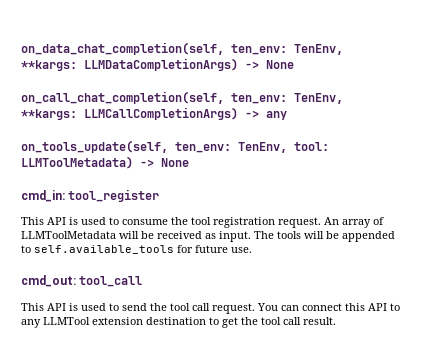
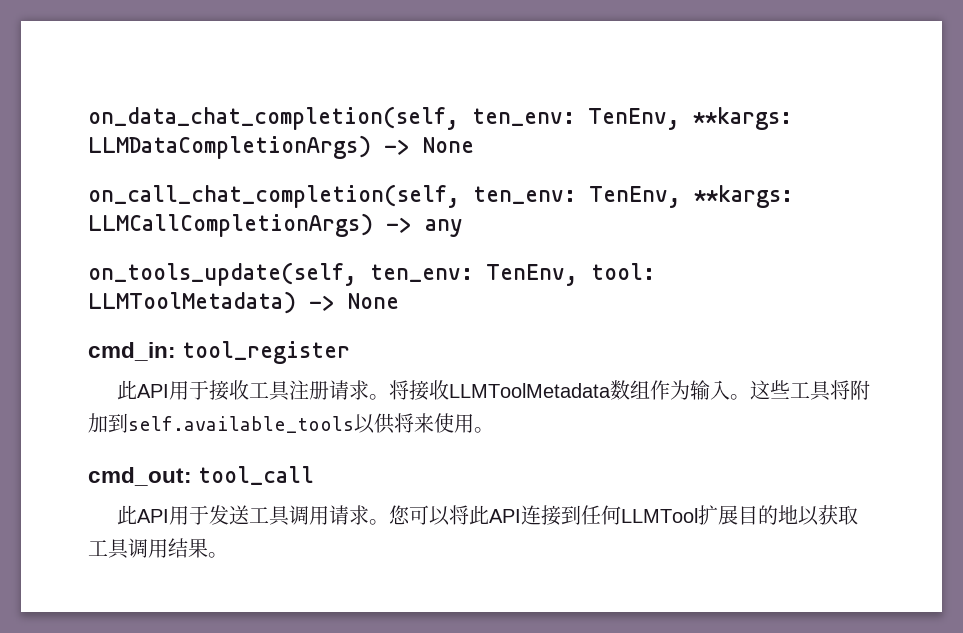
- This API is used to consume the tool registration request. An array of LLMToolMetadata will be received as input. The tools will be appended to self.available_tools for future use.
+ 此API用于接收工具注册请求。将接收LLMToolMetadata数组作为输入。这些工具将附加到self.available_tools以供将来使用。
  cmd_out: tool_call
- This API is used to send the tool call request. You can connect this API to any LLMTool extension destination to get the tool call result.
+ 此API用于发送工具调用请求。您可以将此API连接到任何LLMTool扩展目的地以获取工具调用结果。

